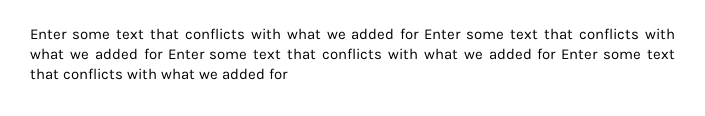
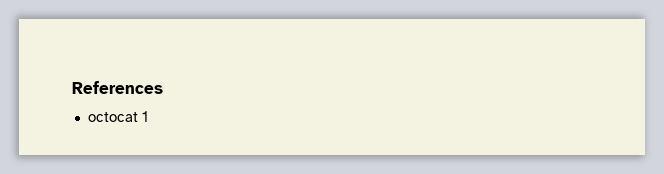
- Enter some text that conflicts with what we added for Enter some text that conflicts with what we added for Enter some text that conflicts with what we added for Enter some text that conflicts with what we added for
+ References
+ octocat 1

